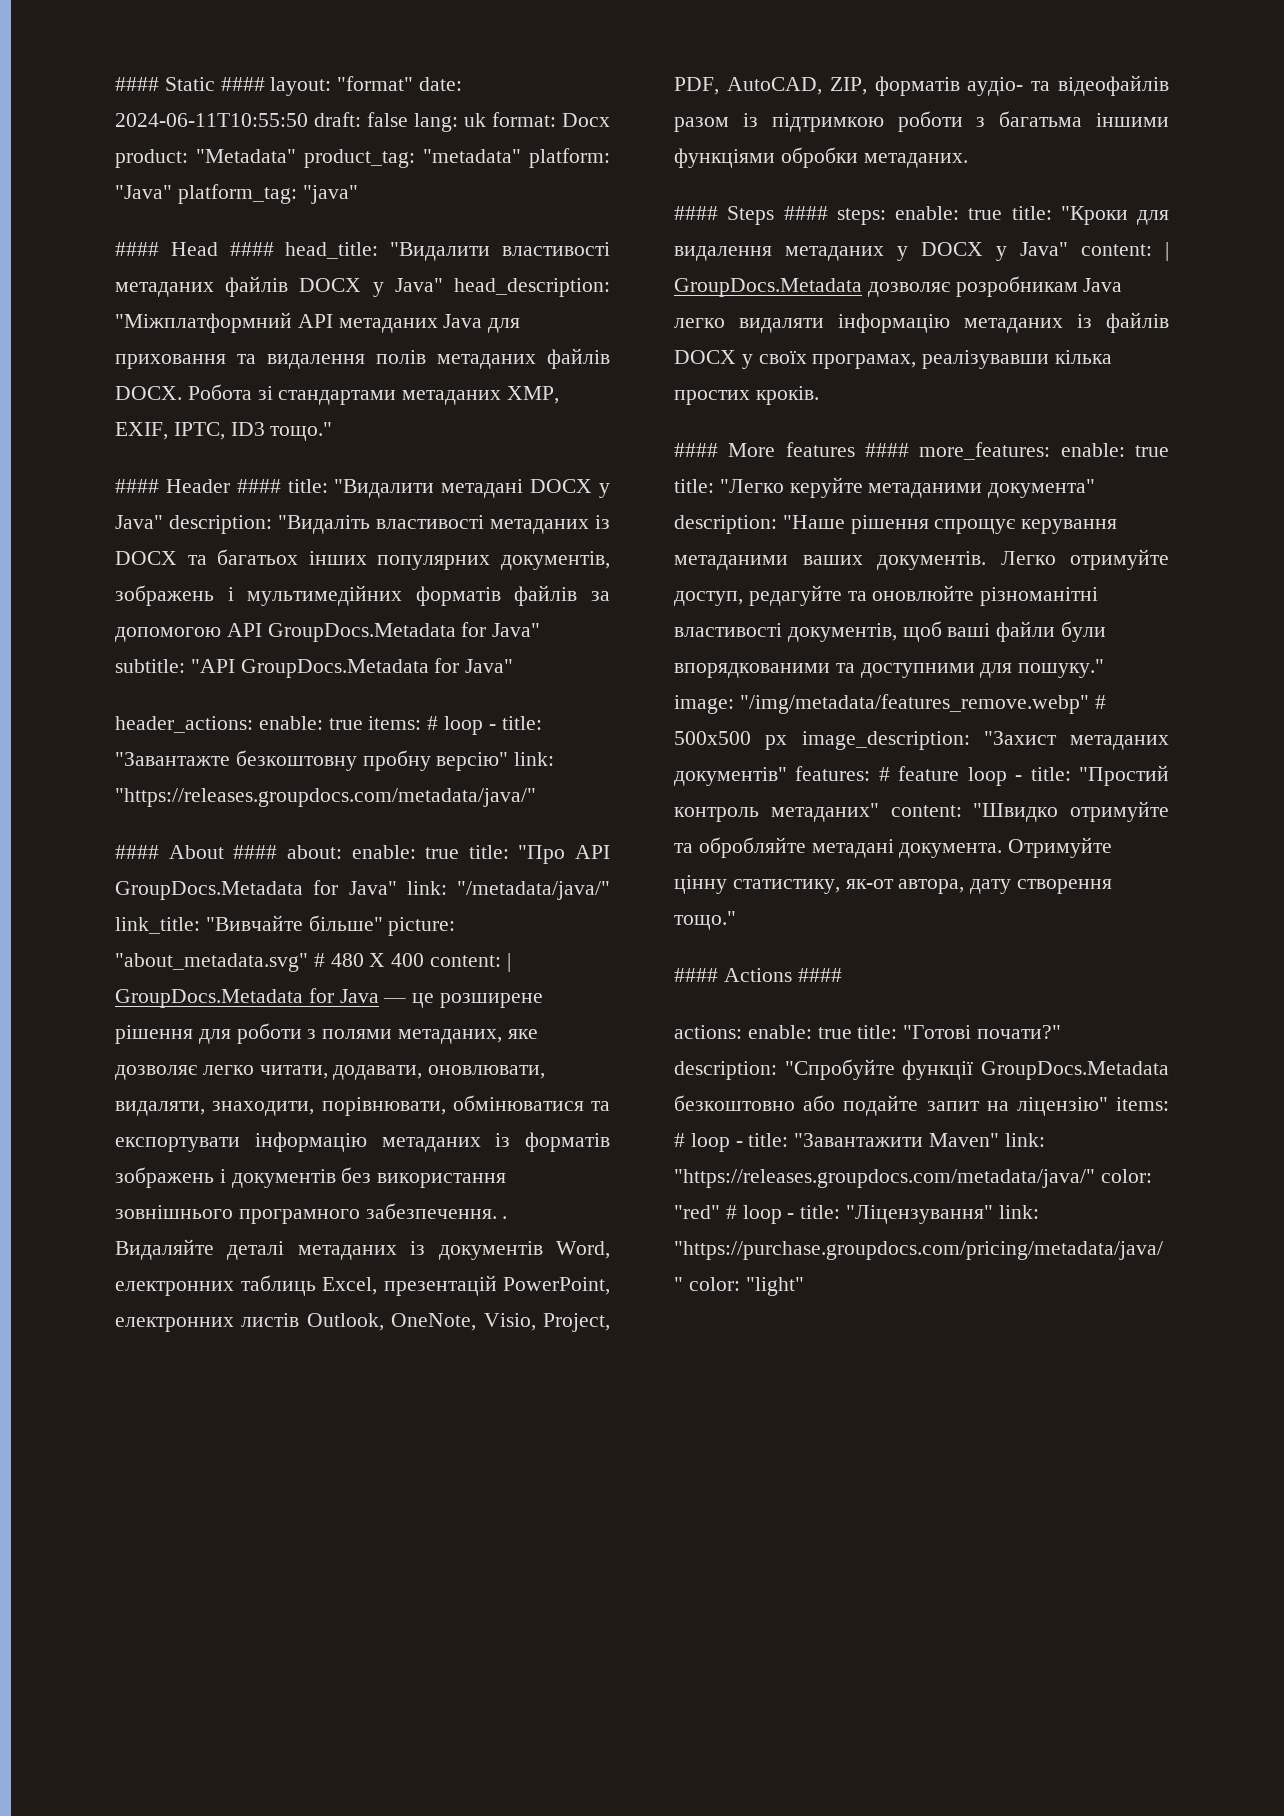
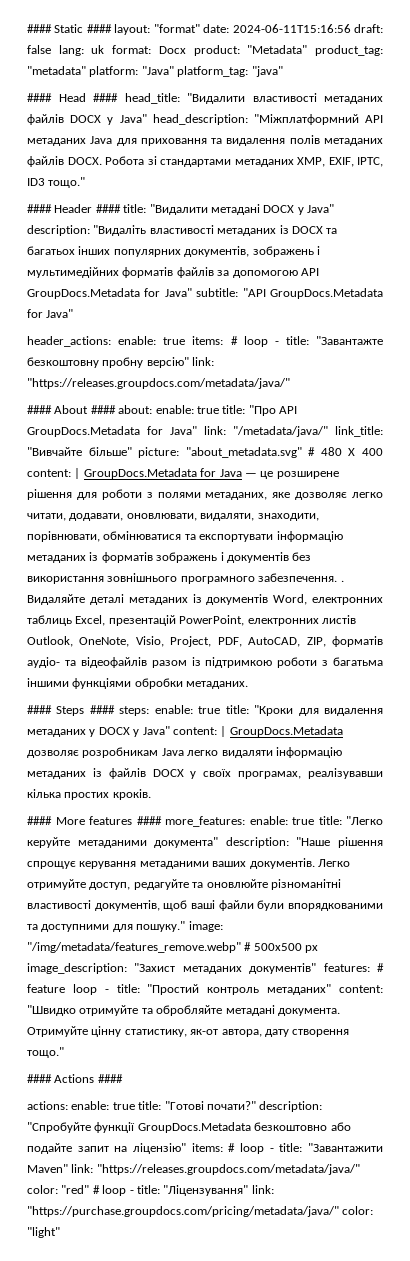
- #### Static #### layout: "format" date: 2024-06-11T10:55:50 draft: false lang: uk format: Docx product: "Metadata" product_tag: "metadata" platform: "Java" platform_tag: "java"
+ #### Static #### layout: "format" date: 2024-06-11T15:16:56 draft: false lang: uk format: Docx product: "Metadata" product_tag: "metadata" platform: "Java" platform_tag: "java"

